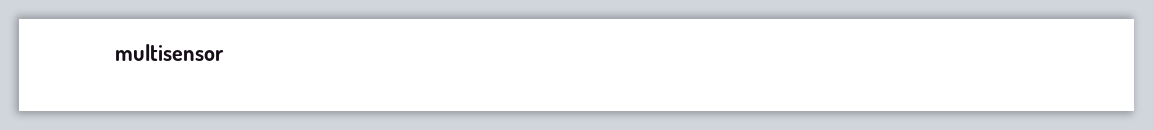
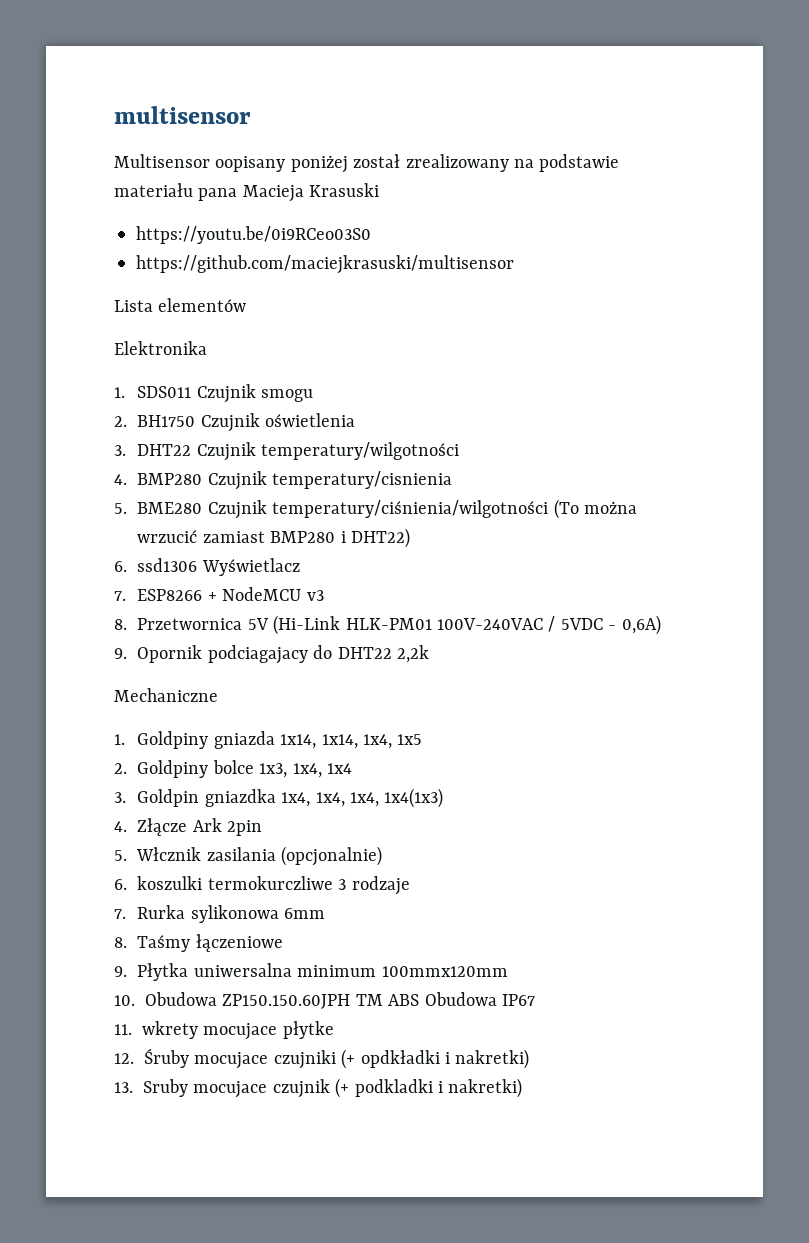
+ Multisensor oopisany poniżej został zrealizowany na podstawie materiału pana Macieja Krasuski
+ https://youtu.be/0i9RCeo03S0
+ https://github.com/maciejkrasuski/multisensor
+ Lista elementów
+ Elektronika
+ 1. SDS011 Czujnik smogu
+ 2. BH1750 Czujnik oświetlenia
+ 3. DHT22 Czujnik temperatury/wilgotności
+ 4. BMP280 Czujnik temperatury/cisnienia
+ 5. BME280 Czujnik temperatury/ciśnienia/wilgotności (To można wrzucić zamiast BMP280 i DHT22)
+ 6. ssd1306 Wyświetlacz
+ 7. ESP8266 + NodeMCU v3
+ 8. Przetwornica 5V (Hi-Link HLK-PM01 100V-240VAC / 5VDC - 0,6A)
+ 9. Opornik podciagajacy do DHT22 2,2k
+ Mechaniczne
+ 1. Goldpiny gniazda 1x14, 1x14, 1x4, 1x5
+ 2. Goldpiny bolce 1x3, 1x4, 1x4
+ 3. Goldpin gniazdka 1x4, 1x4, 1x4, 1x4(1x3)
+ 4. Złącze Ark 2pin
+ 5. Włcznik zasilania (opcjonalnie)
+ 6. koszulki termokurczliwe 3 rodzaje
+ 7. Rurka sylikonowa 6mm
+ 8. Taśmy łączeniowe
+ 9. Płytka uniwersalna minimum 100mmx120mm
+ 10. Obudowa ZP150.150.60JPH TM ABS Obudowa IP67
+ 11. wkrety mocujace płytke
+ 12. Śruby mocujace czujniki (+ opdkładki i nakretki)
+ 13. Sruby mocujace czujnik (+ podkladki i nakretki)

